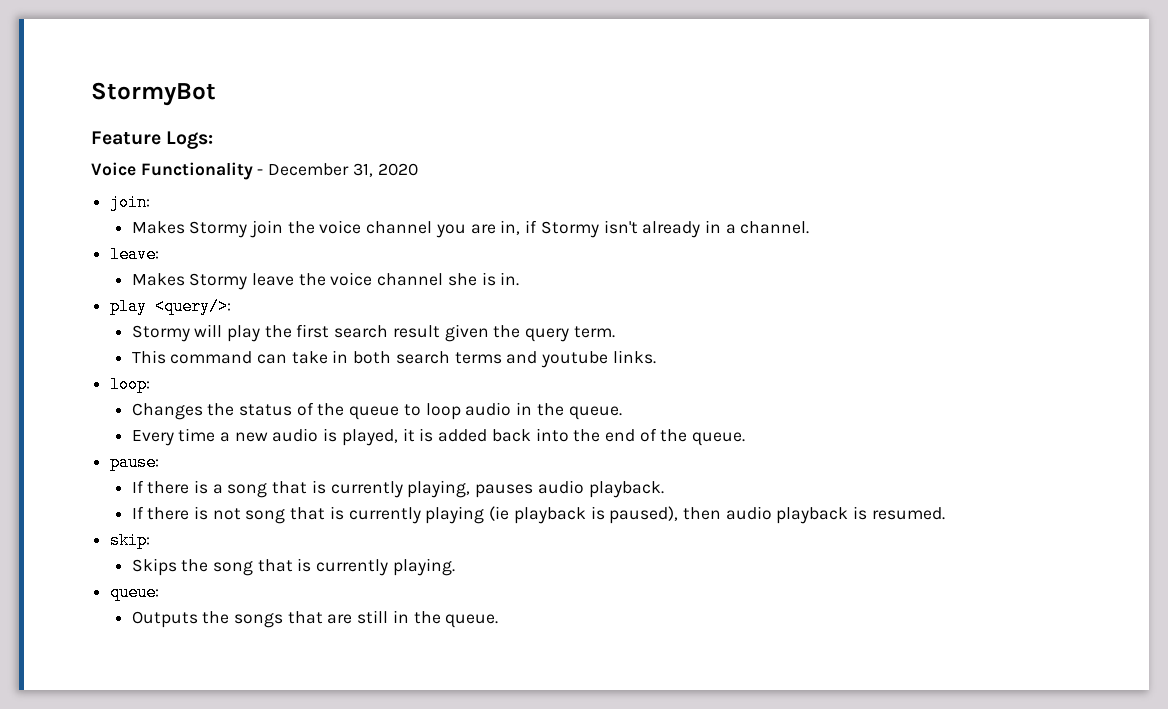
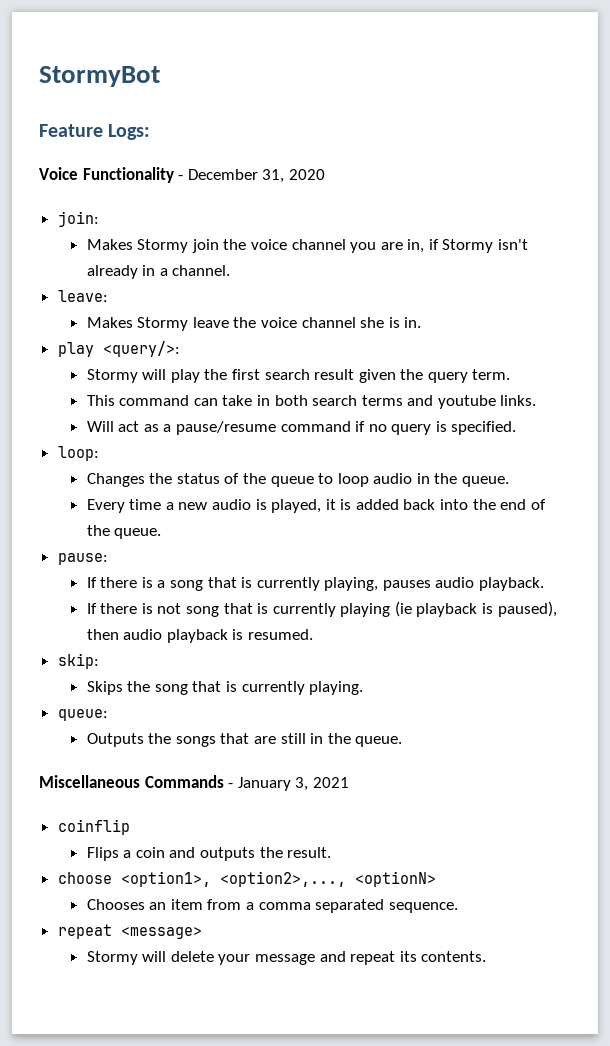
+ Will act as a pause/resume command if no query is specified.
+ Miscellaneous Commands - January 3, 2021
+ coinflip
+ Flips a coin and outputs the result.
+ choose <option1>, <option2>,..., <optionN>
+ Chooses an item from a comma separated sequence.
+ repeat <message>
+ Stormy will delete your message and repeat its contents.

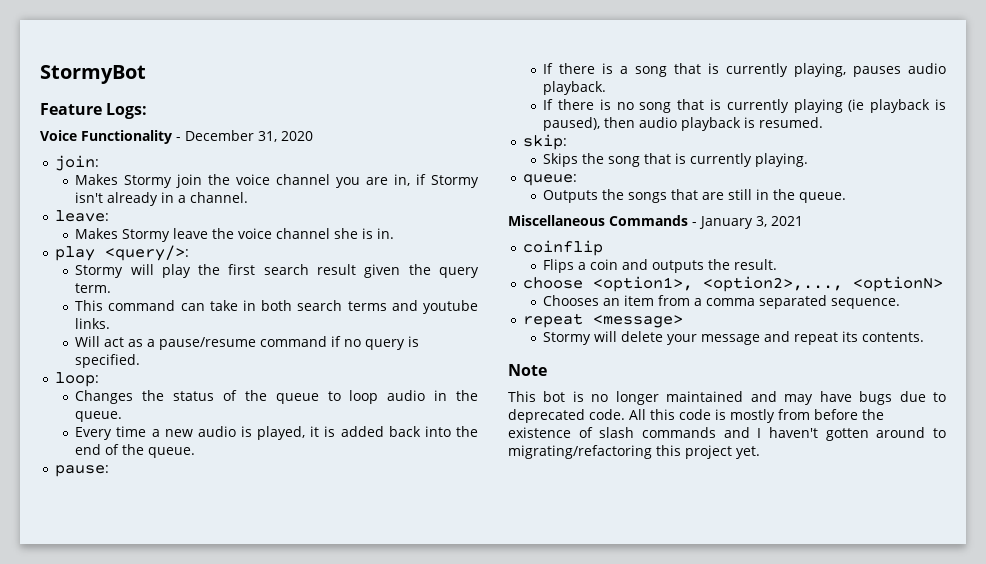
- If there is not song that is currently playing (ie playback is paused), then audio playback is resumed.
+ If there is no song that is currently playing (ie playback is paused), then audio playback is resumed.
+ Note
+ This bot is no longer maintained and may have bugs due to deprecated code. All this code is mostly from before the existence of slash commands and I haven't gotten around to migrating/refactoring this project yet.

